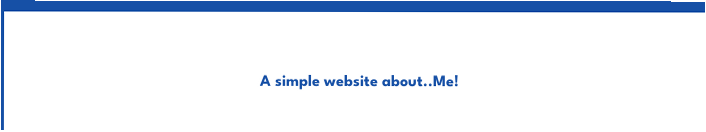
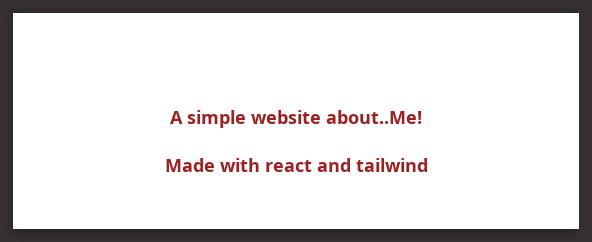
+ Made with react and tailwind

